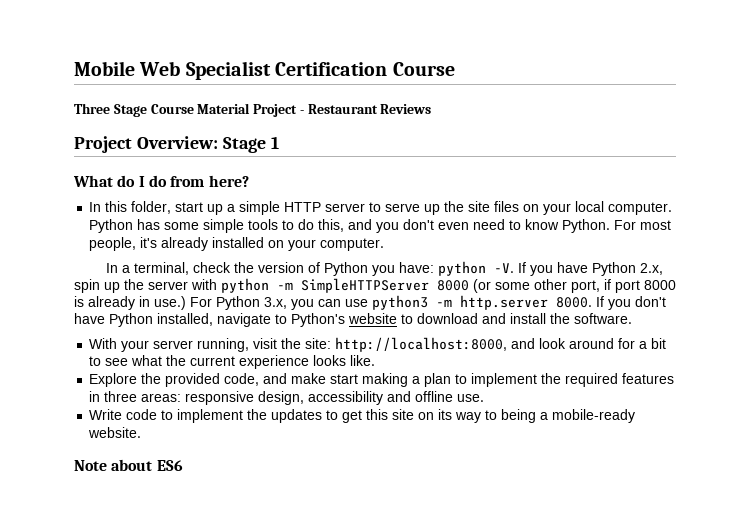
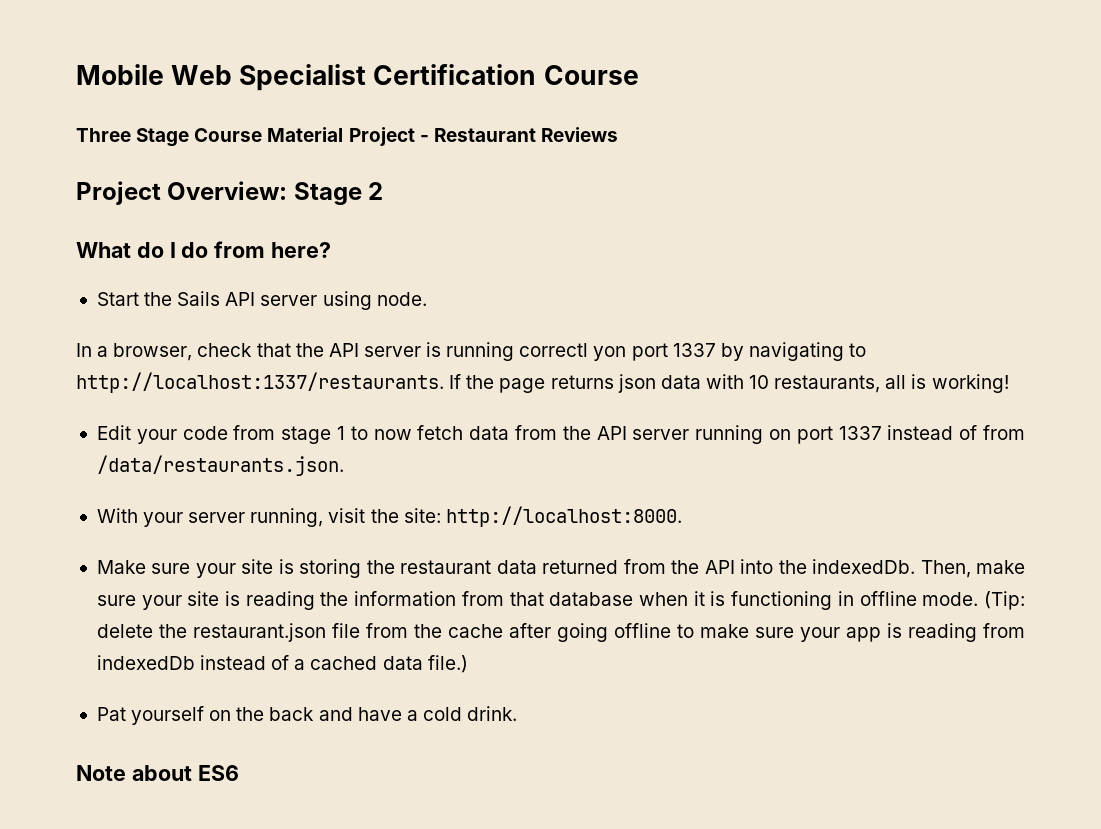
- Project Overview: Stage 1
+ Project Overview: Stage 2
- In this folder, start up a simple HTTP server to serve up the site files on your local computer. Python has some simple tools to do this, and you don't even need to know Python. For most people, it's already installed on your computer.
- In a terminal, check the version of Python you have: python -V. If you have Python 2.x, spin up the server with python -m SimpleHTTPServer 8000 (or some other port, if port 8000 is already in use.) For Python 3.x, you can use python3 -m http.server 8000. If you don't have Python installed, navigate to Python's website to download and install the software.
+ Start the Sails API server using node.
+ In a browser, check that the API server is running correctl yon port 1337 by navigating to http://localhost:1337/restaurants. If the page returns json data with 10 restaurants, all is working!
+ Edit your code from stage 1 to now fetch data from the API server running on port 1337 instead of from /data/restaurants.json.
- With your server running, visit the site: http://localhost:8000, and look around for a bit to see what the current experience looks like.
- Explore the provided code, and make start making a plan to implement the required features in three areas: responsive design, accessibility and offline use.
- Write code to implement the updates to get this site on its way to being a mobile-ready website.
+ With your server running, visit the site: http://localhost:8000.
+ Make sure your site is storing the restaurant data returned from the API into the indexedDb. Then, make sure your site is reading the information from that database when it is functioning in offline mode. (Tip: delete the restaurant.json file from the cache after going offline to make sure your app is reading from indexedDb instead of a cached data file.)
+ Pat yourself on the back and have a cold drink.

